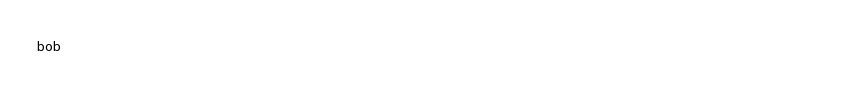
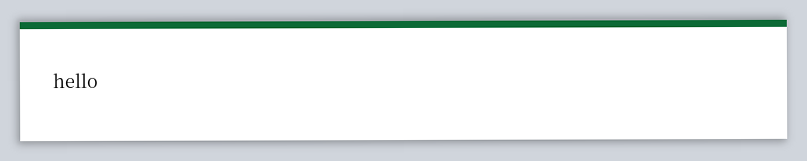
- bob
+ hello

